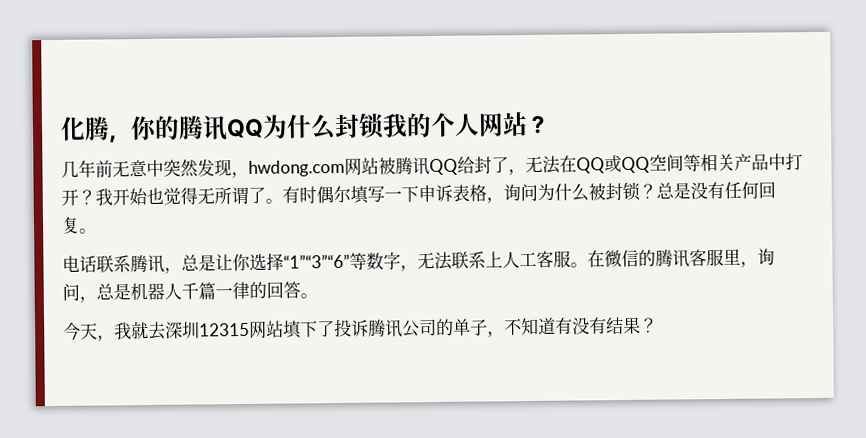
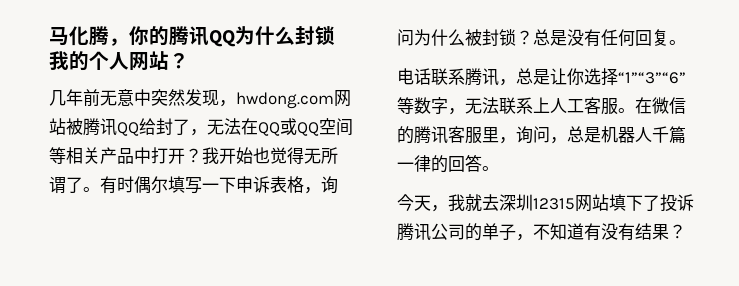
- 化腾，你的腾讯QQ为什么封锁我的个人网站？
+ 马化腾，你的腾讯QQ为什么封锁我的个人网站？

